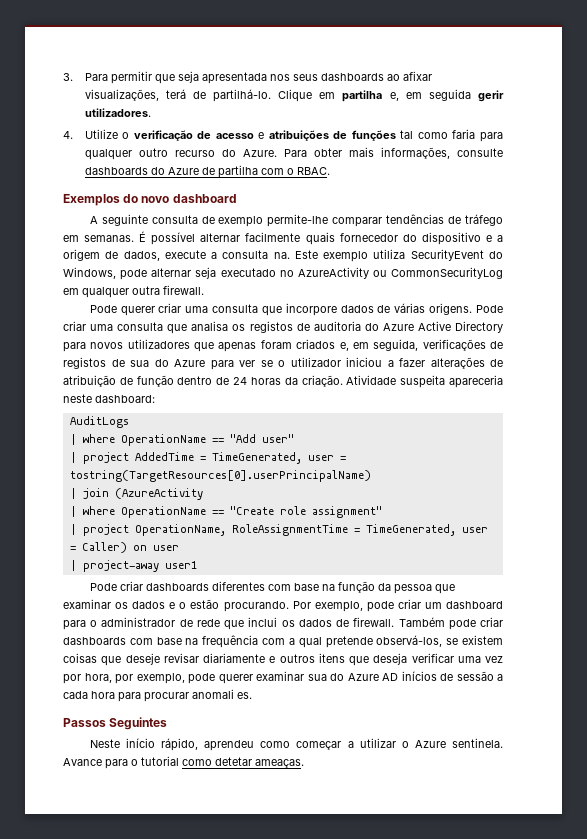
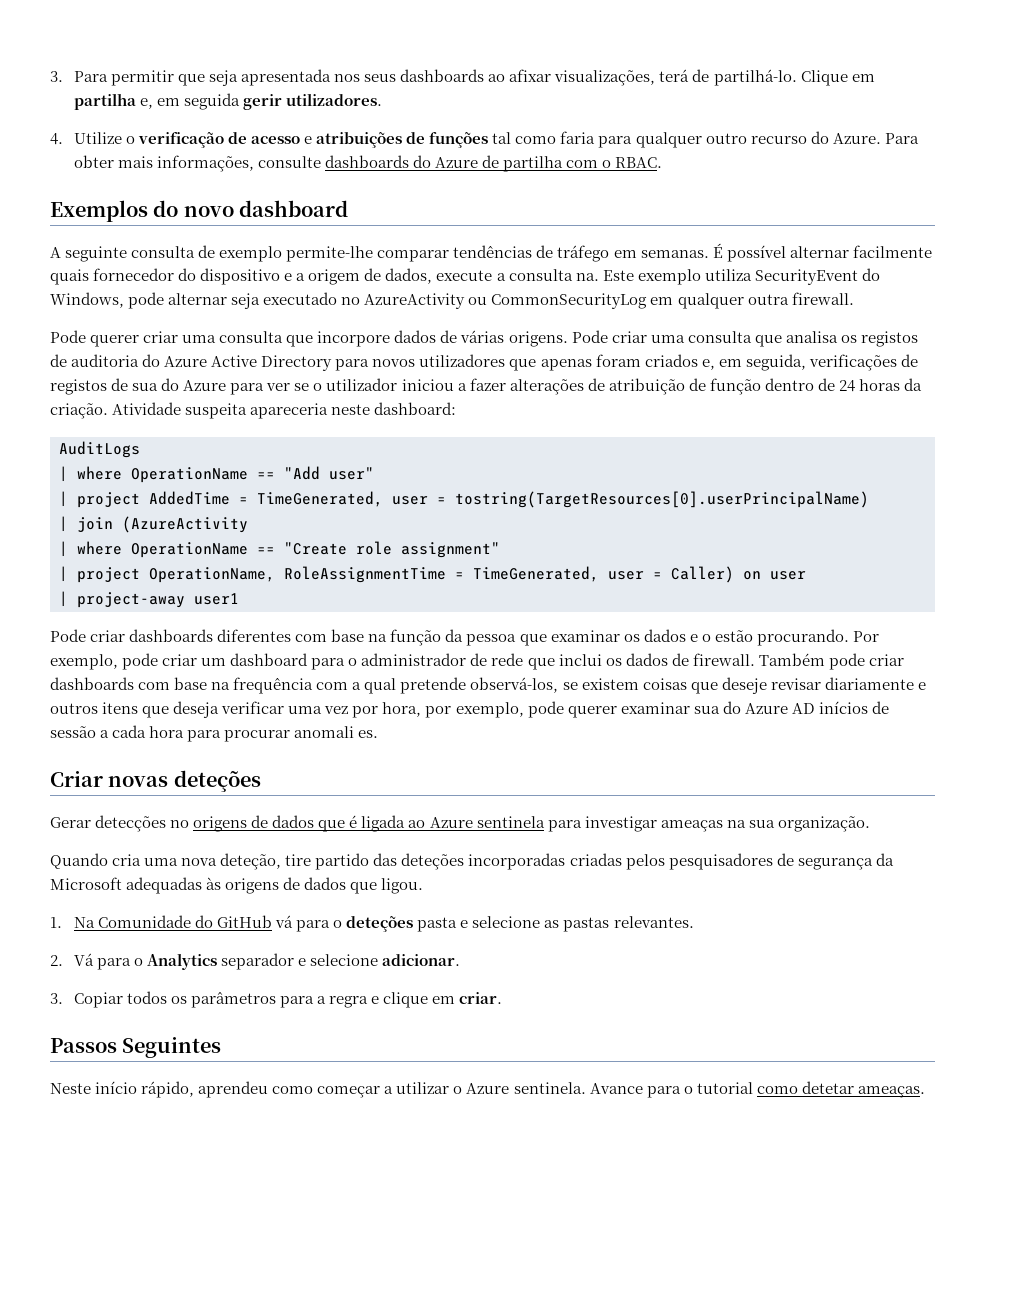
+ Criar novas deteções
+ Gerar detecções no origens de dados que é ligada ao Azure sentinela para investigar ameaças na sua organização.
+ Quando cria uma nova deteção, tire partido das deteções incorporadas criadas pelos pesquisadores de segurança da Microsoft adequadas às origens de dados que ligou.
+ 1. Na Comunidade do GitHub vá para o deteções pasta e selecione as pastas relevantes.
+ 2. Vá para o Analytics separador e selecione adicionar.
+ 3. Copiar todos os parâmetros para a regra e clique em criar.

